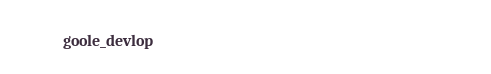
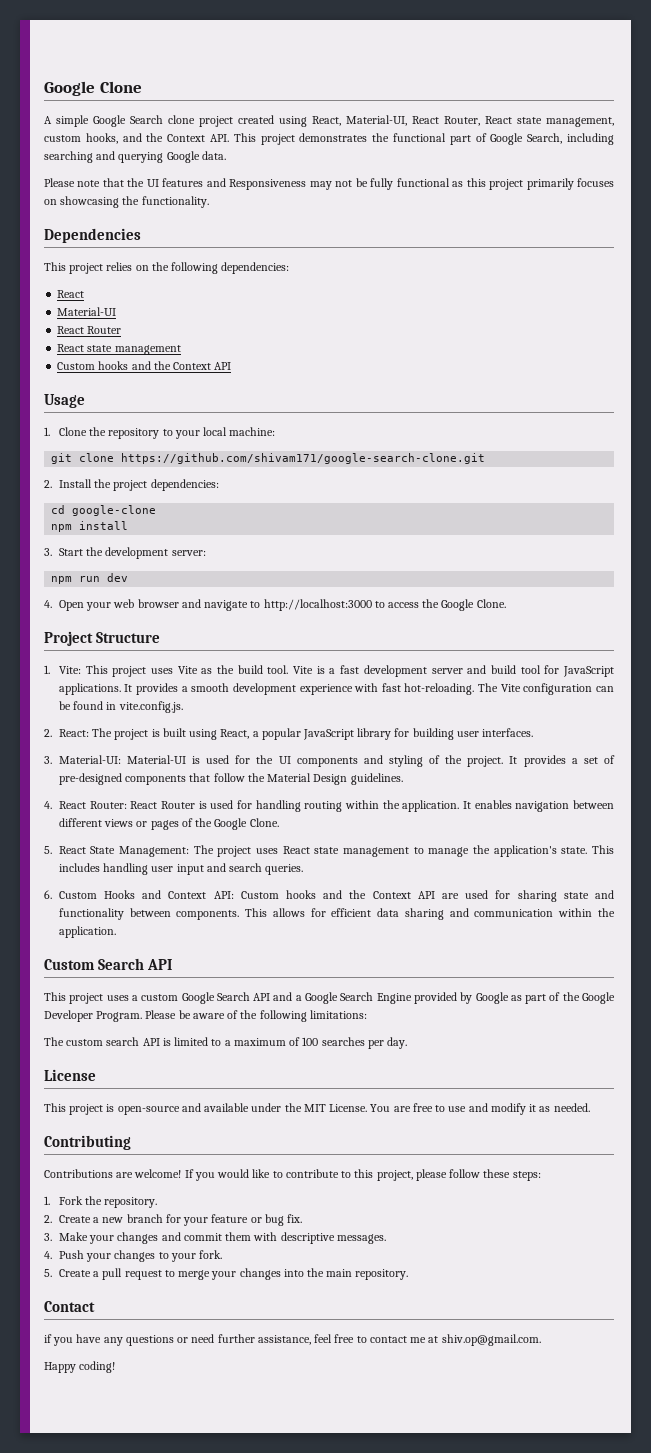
- goole_devlop
+ Google Clone
+ A simple Google Search clone project created using React, Material-UI, React Router, React state management, custom hooks, and the Context API. This project demonstrates the functional part of Google Search, including searching and querying Google data.
+ Please note that the UI features and Responsiveness may not be fully functional as this project primarily focuses on showcasing the functionality.
+ Dependencies
+ This project relies on the following dependencies:
+ React
+ Material-UI
+ React Router
+ React state management
+ Custom hooks and the Context API
+ Usage
+ 1. Clone the repository to your local machine:
+ git clone https://github.com/shivam171/google-search-clone.git
+ 2. Install the project dependencies:
+ cd google-clone
+ npm install
+ 3. Start the development server:
+ npm run dev
+ 4. Open your web browser and navigate to http://localhost:3000 to access the Google Clone.
+ Project Structure
+ 1. Vite: This project uses Vite as the build tool. Vite is a fast development server and build tool for JavaScript applications. It provides a smooth development experience with fast hot-reloading. The Vite configuration can be found in vite.config.js.
+ 2. React: The project is built using React, a popular JavaScript library for building user interfaces.
+ 3. Material-UI: Material-UI is used for the UI components and styling of the project. It provides a set of pre-designed components that follow the Material Design guidelines.
+ 4. React Router: React Router is used for handling routing within the application. It enables navigation between different views or pages of the Google Clone.
+ 5. React State Management: The project uses React state management to manage the application's state. This includes handling user input and search queries.
+ 6. Custom Hooks and Context API: Custom hooks and the Context API are used for sharing state and functionality between components. This allows for efficient data sharing and communication within the application.
+ Custom Search API
+ This project uses a custom Google Search API and a Google Search Engine provided by Google as part of the Google Developer Program. Please be aware of the following limitations:
+ The custom search API is limited to a maximum of 100 searches per day.
+ License
+ This project is open-source and available under the MIT License. You are free to use and modify it as needed.
+ Contributing
+ Contributions are welcome! If you would like to contribute to this project, please follow these steps:
+ 1. Fork the repository.
+ 2. Create a new branch for your feature or bug fix.
+ 3. Make your changes and commit them with descriptive messages.
+ 4. Push your changes to your fork.
+ 5. Create a pull request to merge your changes into the main repository.
+ Contact
+ if you have any questions or need further assistance, feel free to contact me at shiv.op@gmail.com.
+ Happy coding!

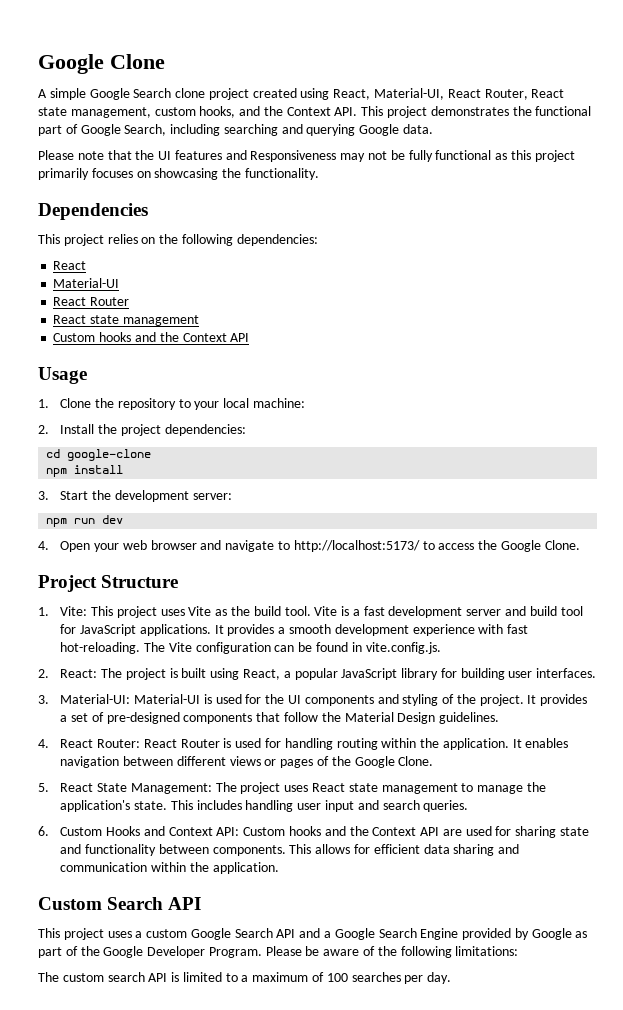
- git clone https://github.com/shivam171/google-search-clone.git
- 4. Open your web browser and navigate to http://localhost:3000 to access the Google Clone.
+ 4. Open your web browser and navigate to http://localhost:5173/ to access the Google Clone.
- License
- This project is open-source and available under the MIT License. You are free to use and modify it as needed.
- Contributing
- Contributions are welcome! If you would like to contribute to this project, please follow these steps:
- 1. Fork the repository.
- 2. Create a new branch for your feature or bug fix.
- 3. Make your changes and commit them with descriptive messages.
- 4. Push your changes to your fork.
- 5. Create a pull request to merge your changes into the main repository.
- Contact
- if you have any questions or need further assistance, feel free to contact me at shiv.op@gmail.com.
- Happy coding!

